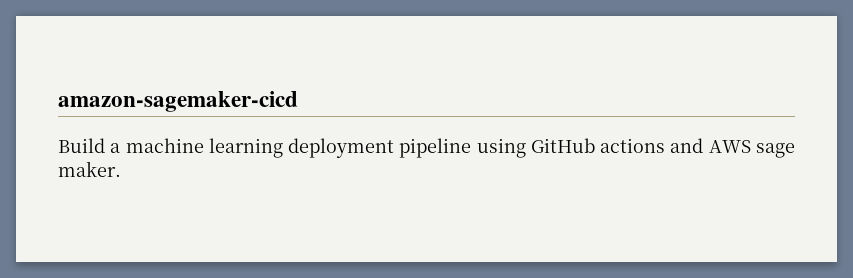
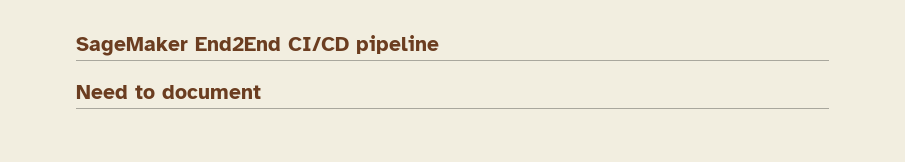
- amazon-sagemaker-cicd
- Build a machine learning deployment pipeline using GitHub actions and AWS sage maker.
+ SageMaker End2End CI/CD pipeline
+ Need to document

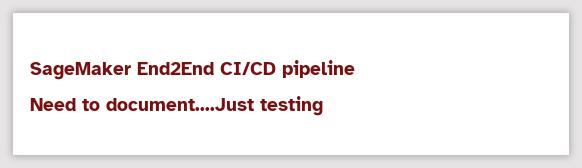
- Need to document
+ Need to document....Just testing

